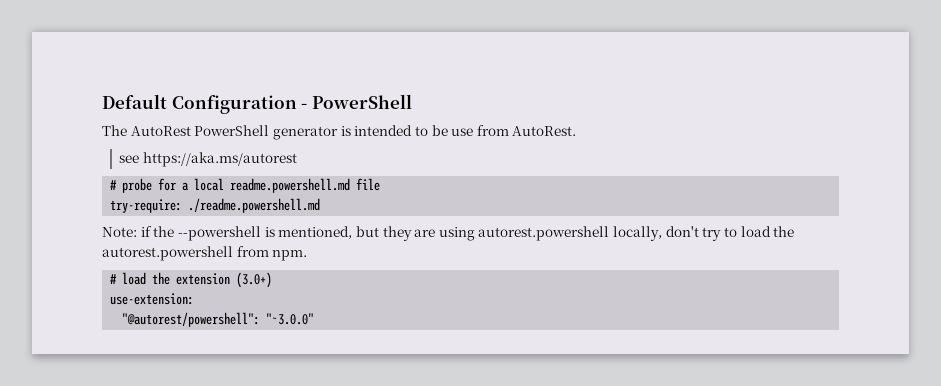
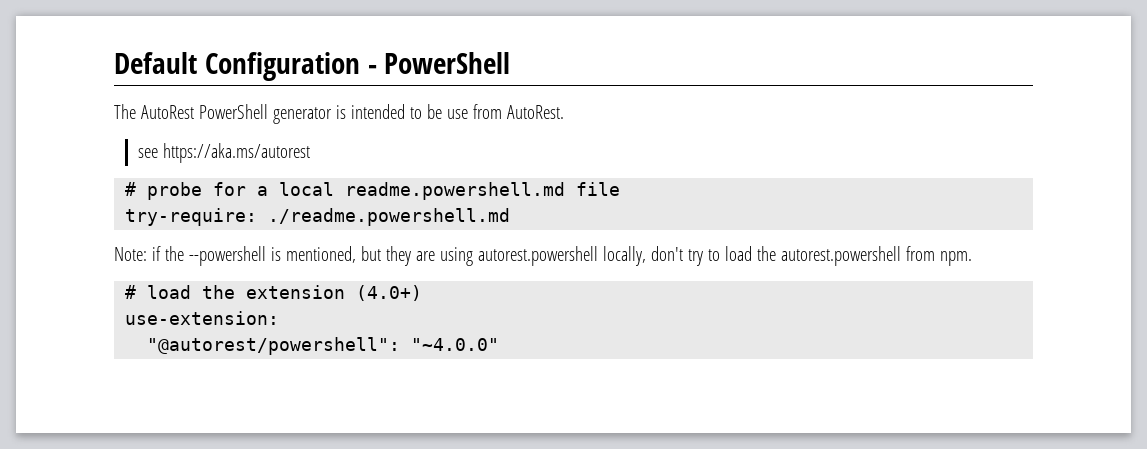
- # load the extension (3.0+)
+ # load the extension (4.0+)
- "@autorest/powershell": "~3.0.0"
+ "@autorest/powershell": "~4.0.0"

